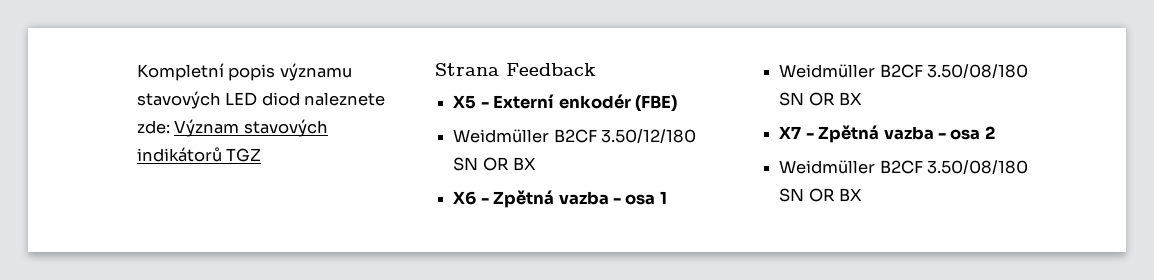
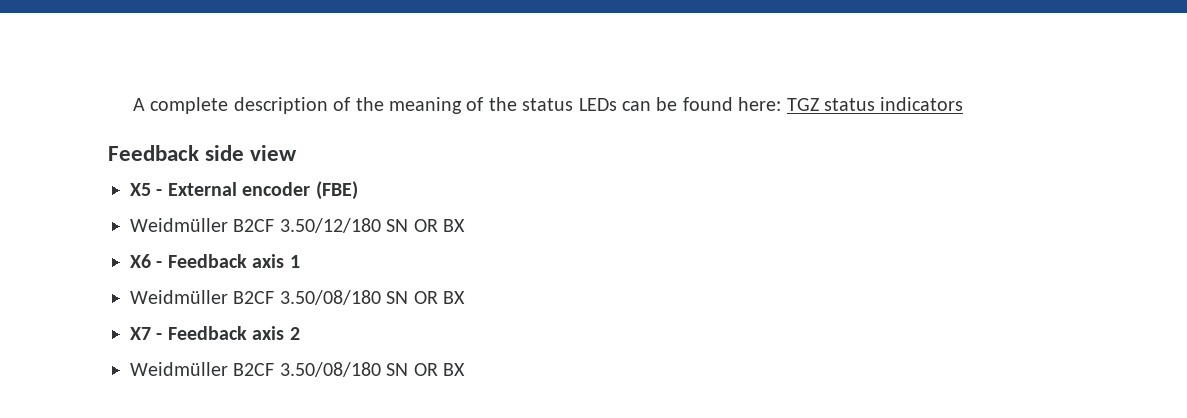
- Kompletní popis významu stavových LED diod naleznete zde: Význam stavových indikátorů TGZ
- Strana Feedback
+ A complete description of the meaning of the status LEDs can be found here: TGZ status indicators
+ Feedback side view
- X5 - Externí enkodér (FBE)
+ X5 - External encoder (FBE)
- X6 - Zpětná vazba - osa 1
+ X6 - Feedback axis 1
- X7 - Zpětná vazba - osa 2
+ X7 - Feedback axis 2

